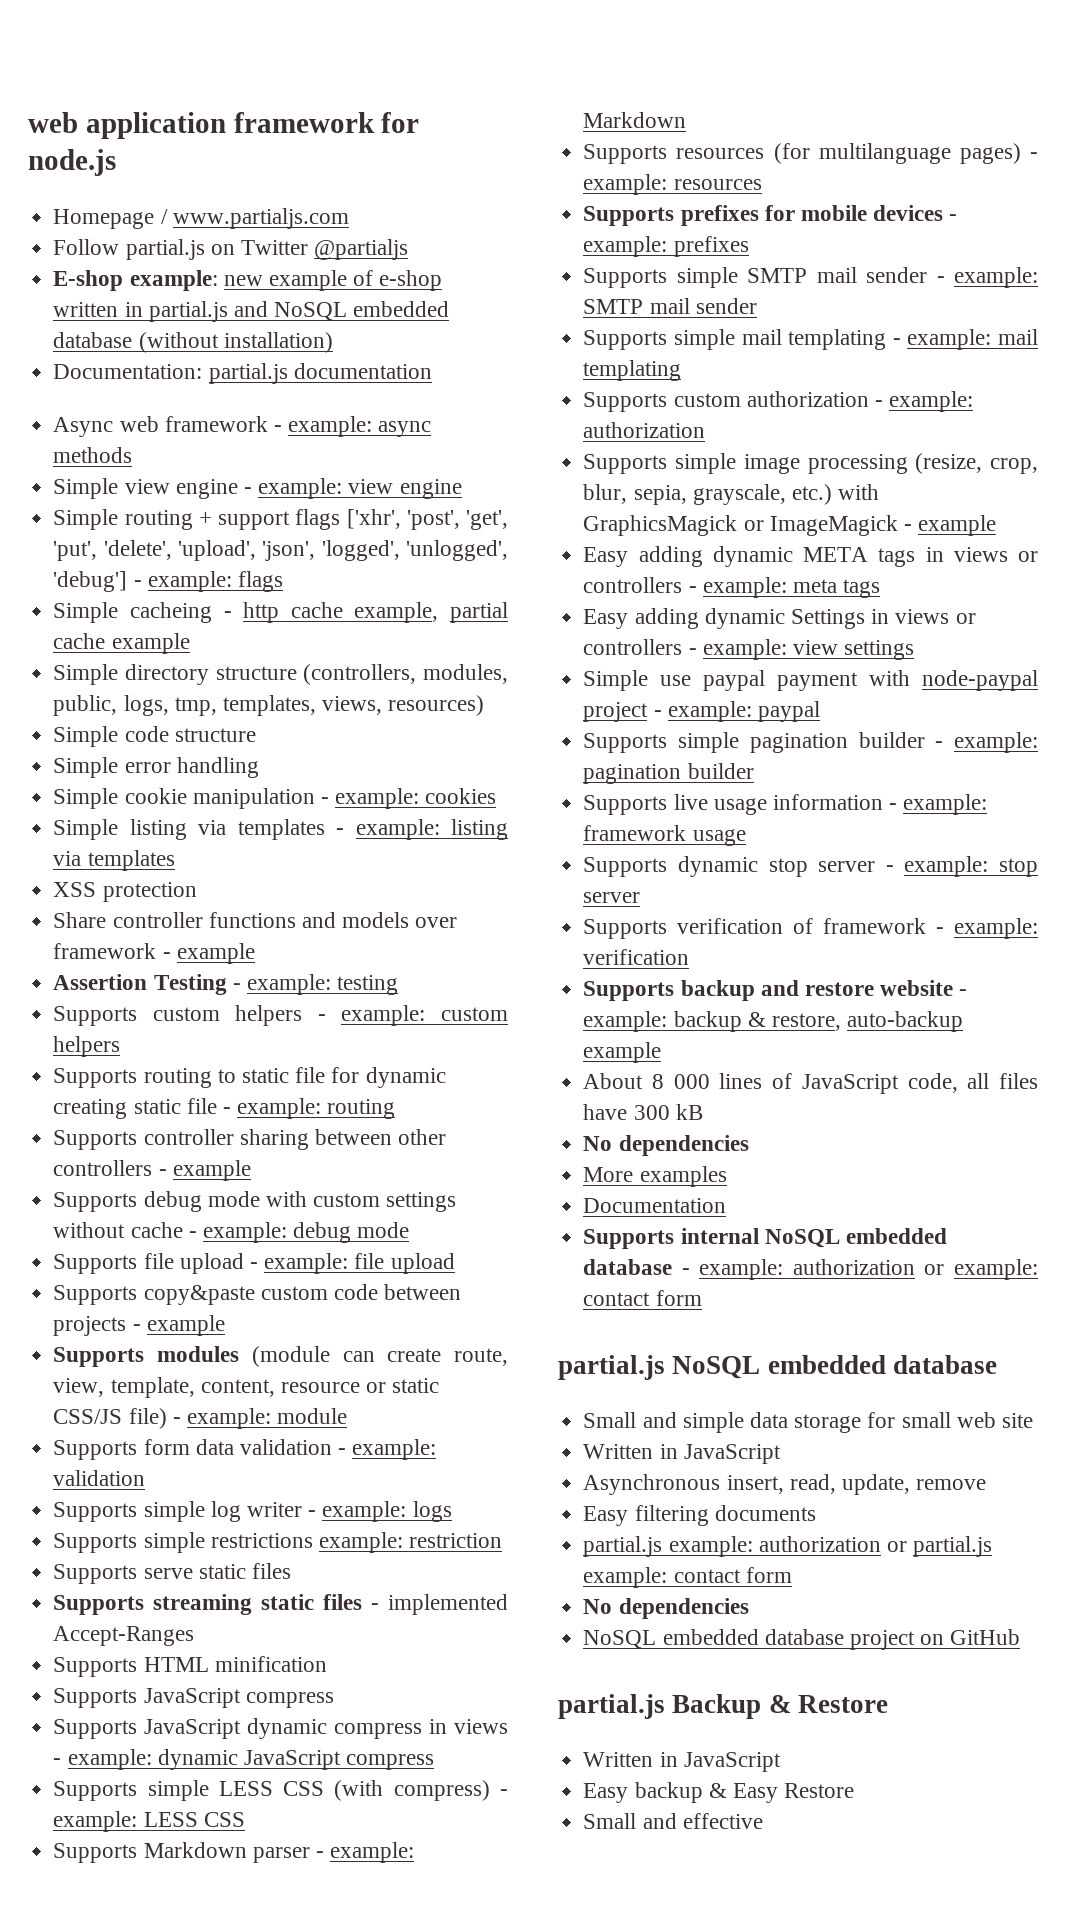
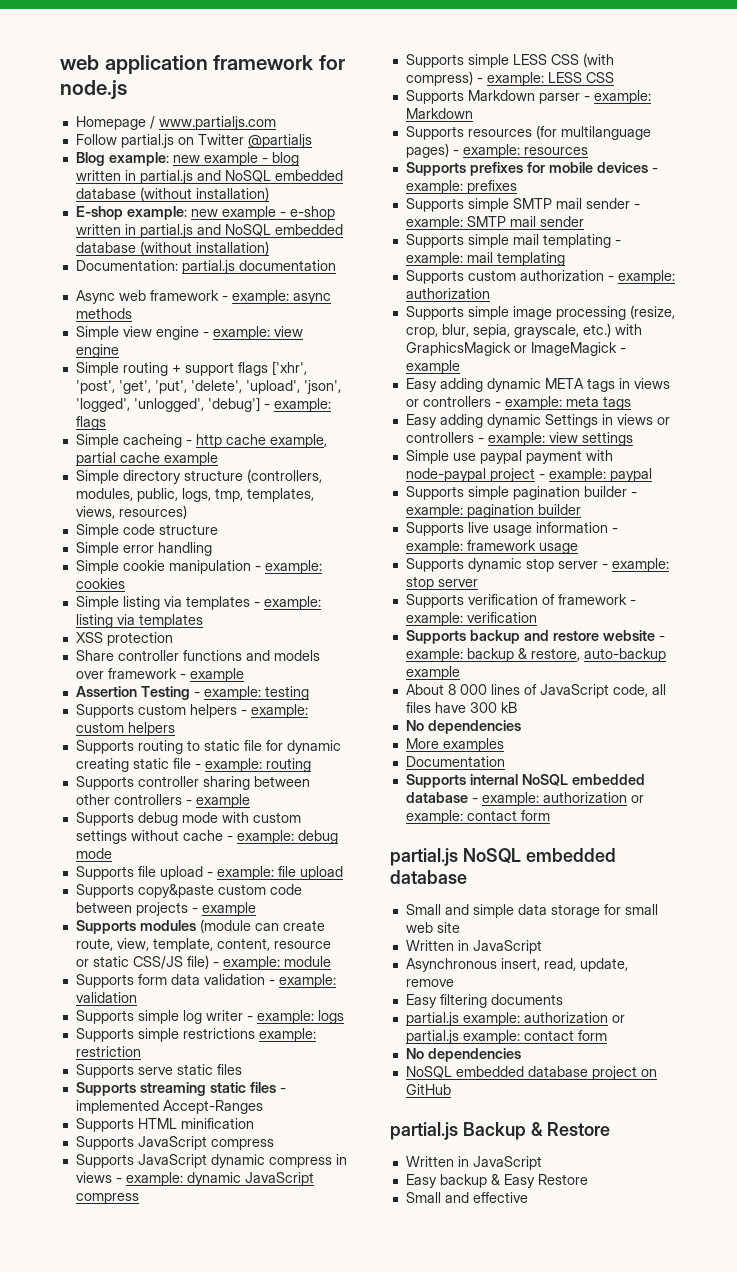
+ Blog example: new example - blog written in partial.js and NoSQL embedded database (without installation)
- E-shop example: new example of e-shop written in partial.js and NoSQL embedded database (without installation)
+ E-shop example: new example - e-shop written in partial.js and NoSQL embedded database (without installation)

